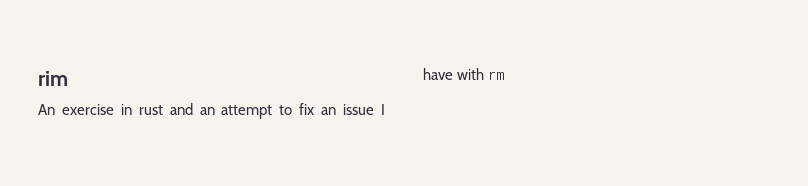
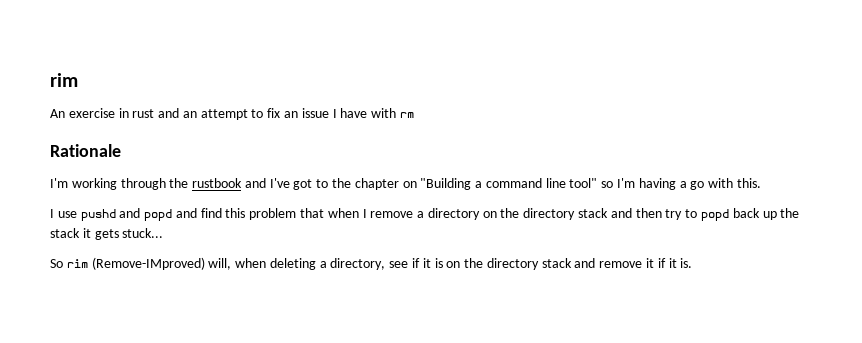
+ Rationale
+ I'm working through the rustbook and I've got to the chapter on "Building a command line tool" so I'm having a go with this.
+ I use pushd and popd and find this problem that when I remove a directory on the directory stack and then try to popd back up the stack it gets stuck...
+ So rim (Remove-IMproved) will, when deleting a directory, see if it is on the directory stack and remove it if it is.

